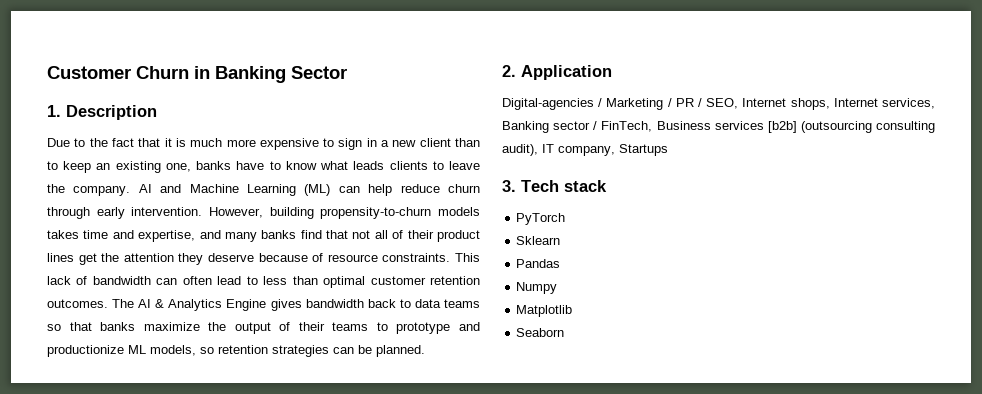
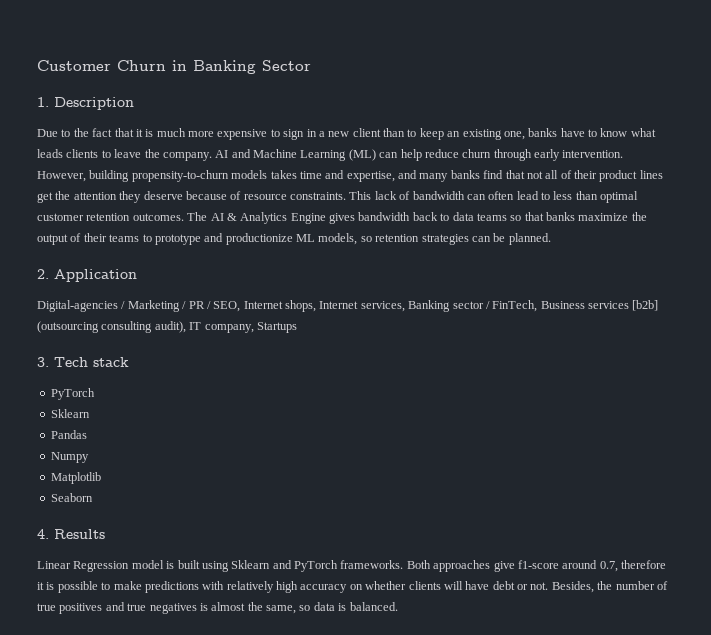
+ 4. Results
+ Linear Regression model is built using Sklearn and PyTorch frameworks. Both approaches give f1-score around 0.7, therefore it is possible to make predictions with relatively high accuracy on whether clients will have debt or not. Besides, the number of true positives and true negatives is almost the same, so data is balanced.

